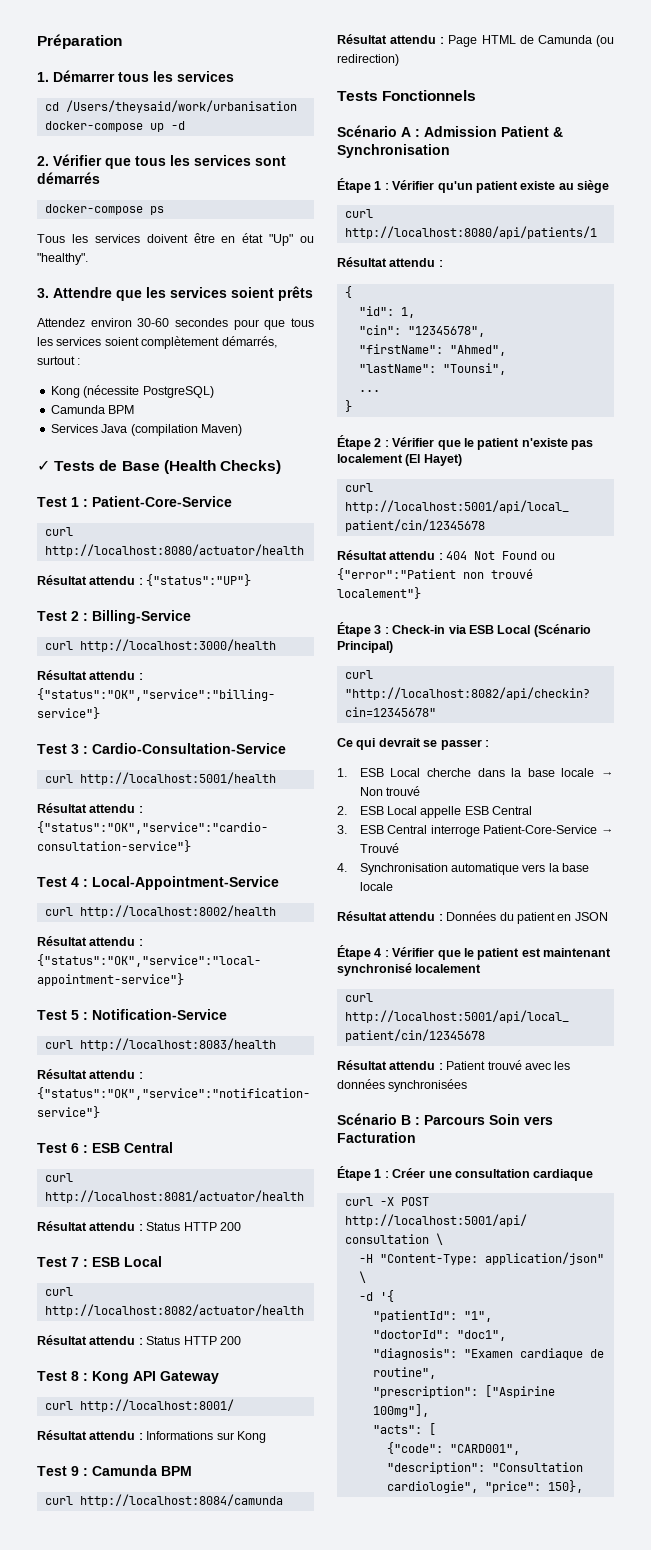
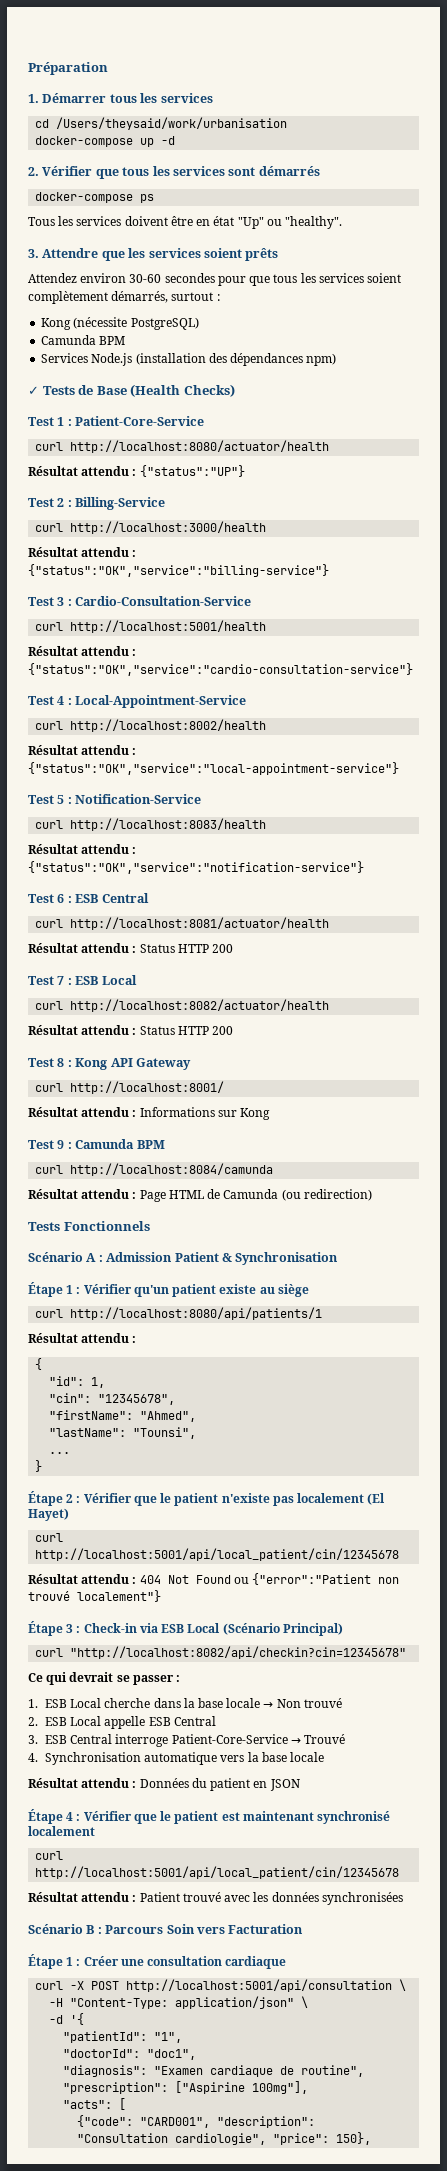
- Services Java (compilation Maven)
+ Services Node.js (installation des dépendances npm)

